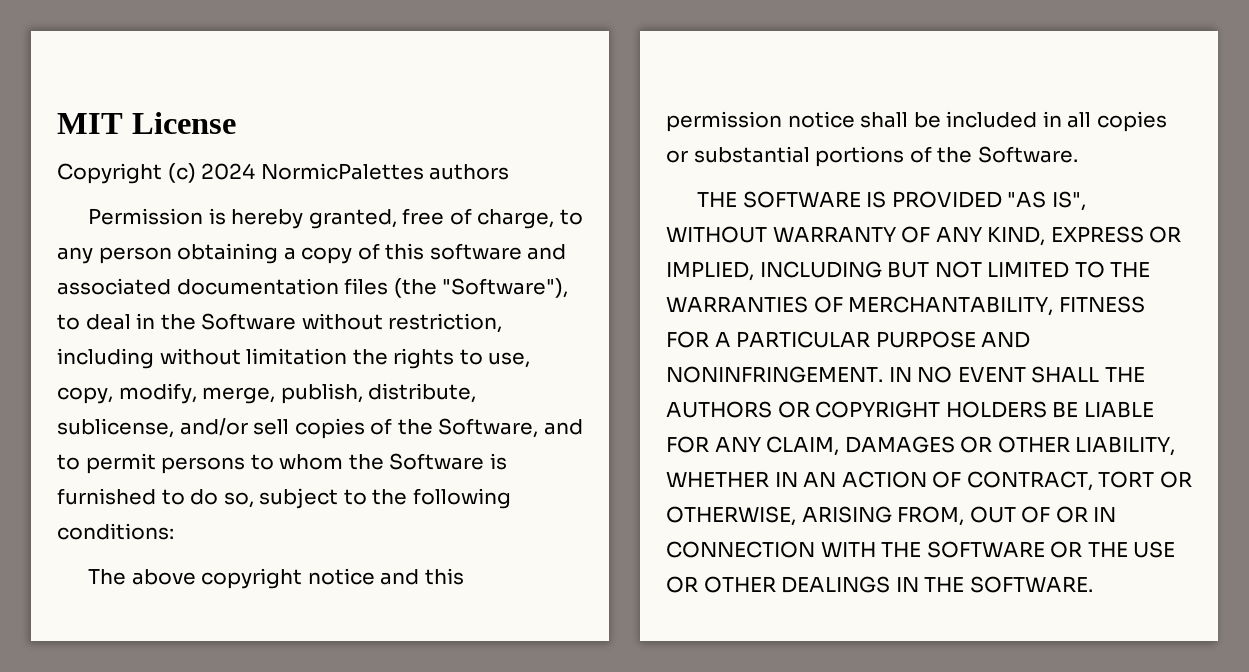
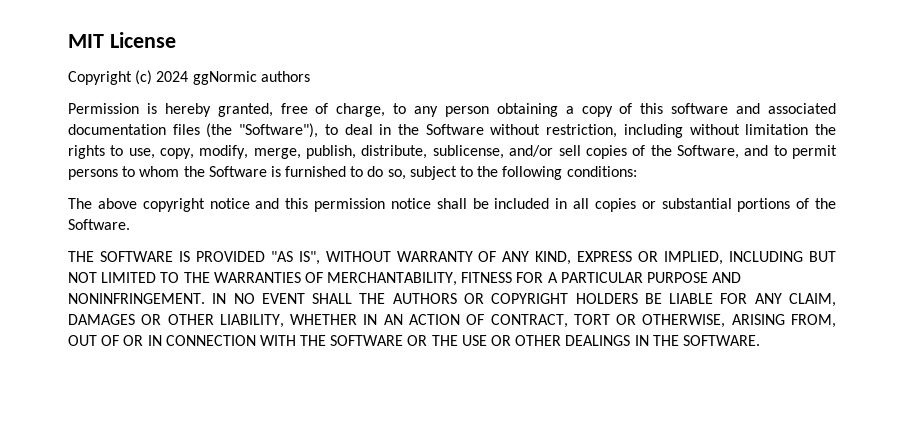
- Copyright (c) 2024 NormicPalettes authors
+ Copyright (c) 2024 ggNormic authors

